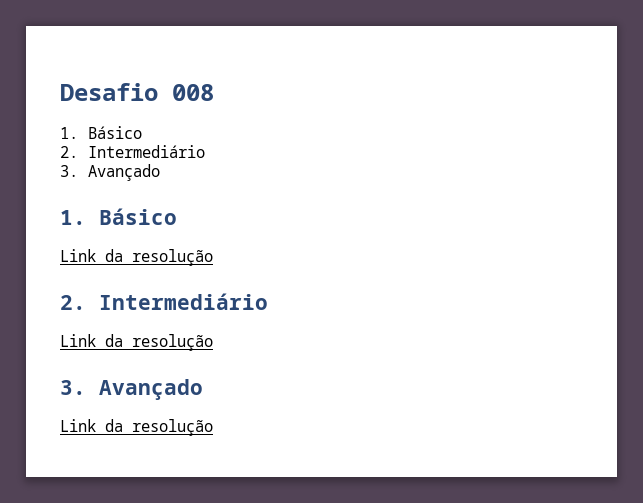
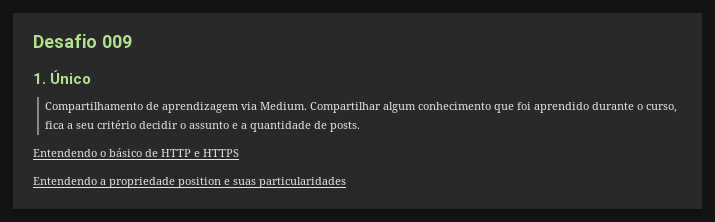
- Desafio 008
- 1. Básico
- 2. Intermediário
- 3. Avançado
- 1. Básico
- Link da resolução
- 2. Intermediário
- Link da resolução
- 3. Avançado
- Link da resolução
+ Desafio 009
+ 1. Único
+ Compartilhamento de aprendizagem via Medium. Compartilhar algum conhecimento que foi aprendido durante o curso, fica a seu critério decidir o assunto e a quantidade de posts.
+ Entendendo o básico de HTTP e HTTPS
+ Entendendo a propriedade position e suas particularidades

